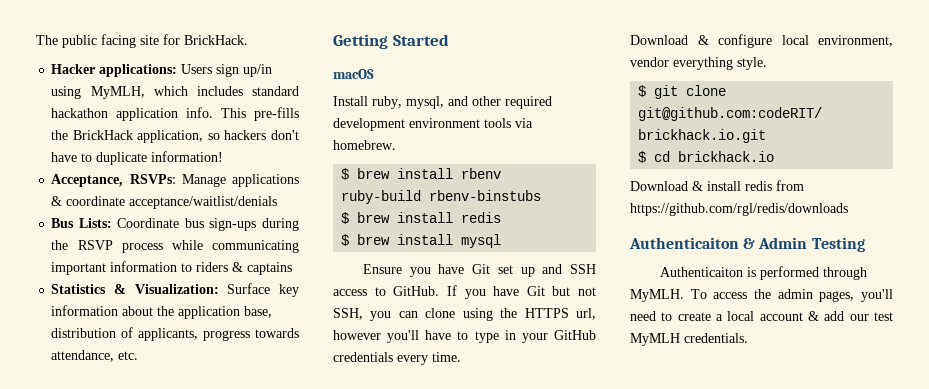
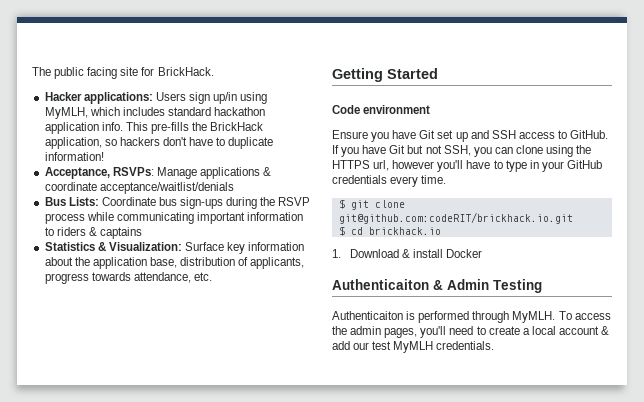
- macOS
- Install ruby, mysql, and other required development environment tools via homebrew.
- $ brew install rbenv ruby-build rbenv-binstubs
- $ brew install redis
- $ brew install mysql
+ Code environment
- Download & configure local environment, vendor everything style.
- Download & install redis from https://github.com/rgl/redis/downloads
+ 1. Download & install Docker

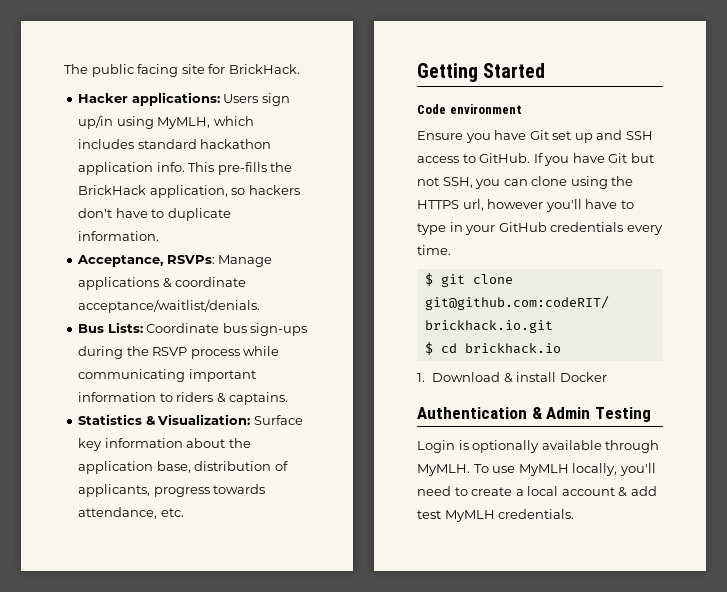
- This pre-fills the BrickHack application, so hackers don't have to duplicate information!
+ This pre-fills the BrickHack application, so hackers don't have to duplicate information.
- Acceptance, RSVPs: Manage applications & coordinate acceptance/waitlist/denials
+ Acceptance, RSVPs: Manage applications & coordinate acceptance/waitlist/denials.
- Bus Lists: Coordinate bus sign-ups during the RSVP process while communicating important information to riders & captains
+ Bus Lists: Coordinate bus sign-ups during the RSVP process while communicating important information to riders & captains.
- Authenticaiton & Admin Testing
+ Authentication & Admin Testing
- Authenticaiton is performed through MyMLH. To access the admin pages, you'll need to create a local account & add our test MyMLH credentials.
+ Login is optionally available through MyMLH. To use MyMLH locally, you'll need to create a local account & add test MyMLH credentials.

